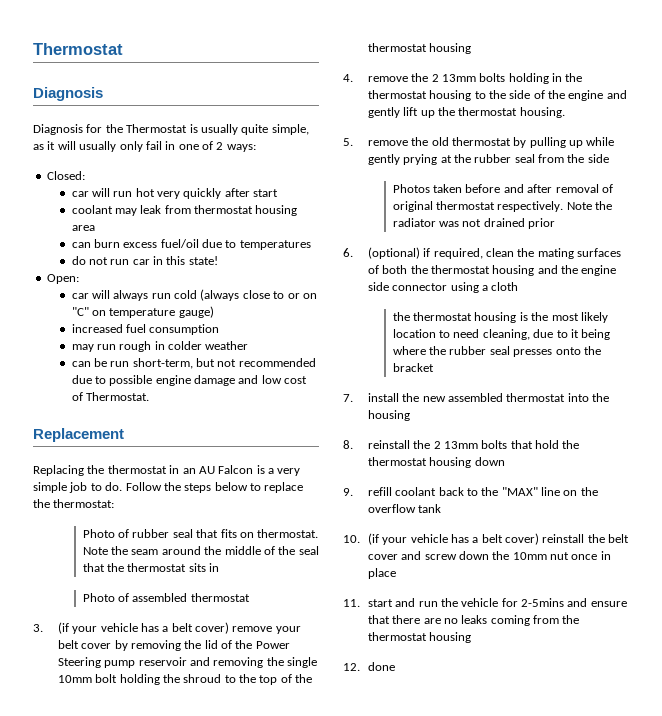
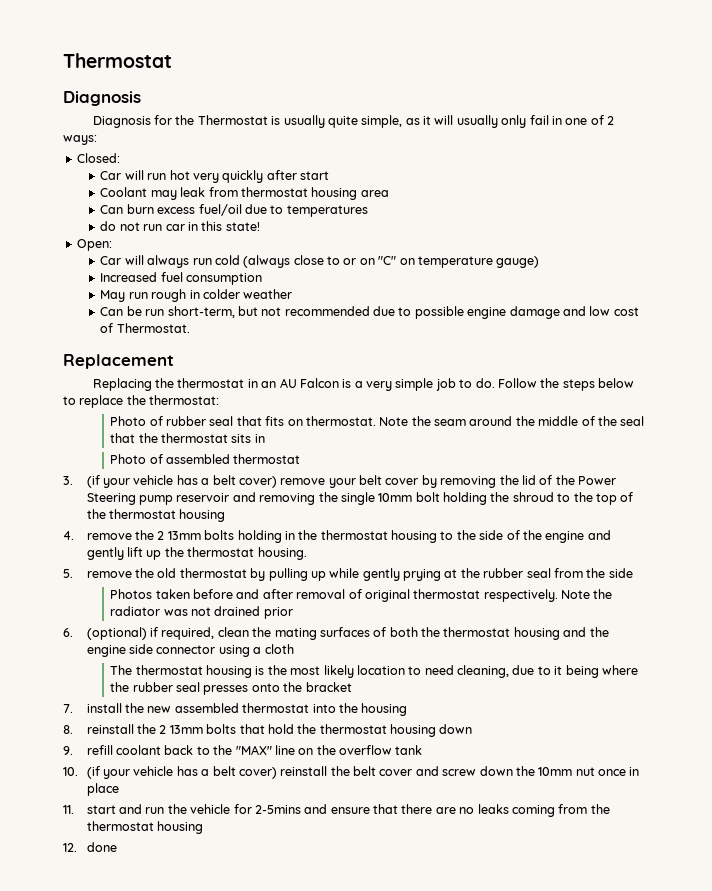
- car will run hot very quickly after start
+ Car will run hot very quickly after start
- coolant may leak from thermostat housing area
+ Coolant may leak from thermostat housing area
- can burn excess fuel/oil due to temperatures
+ Can burn excess fuel/oil due to temperatures
- car will always run cold (always close to or on "C" on temperature gauge)
+ Car will always run cold (always close to or on "C" on temperature gauge)
- increased fuel consumption
+ Increased fuel consumption
- may run rough in colder weather
+ May run rough in colder weather
- can be run short-term, but not recommended due to possible engine damage and low cost of Thermostat.
+ Can be run short-term, but not recommended due to possible engine damage and low cost of Thermostat.
- the thermostat housing is the most likely location to need cleaning, due to it being where the rubber seal presses onto the bracket
+ The thermostat housing is the most likely location to need cleaning, due to it being where the rubber seal presses onto the bracket

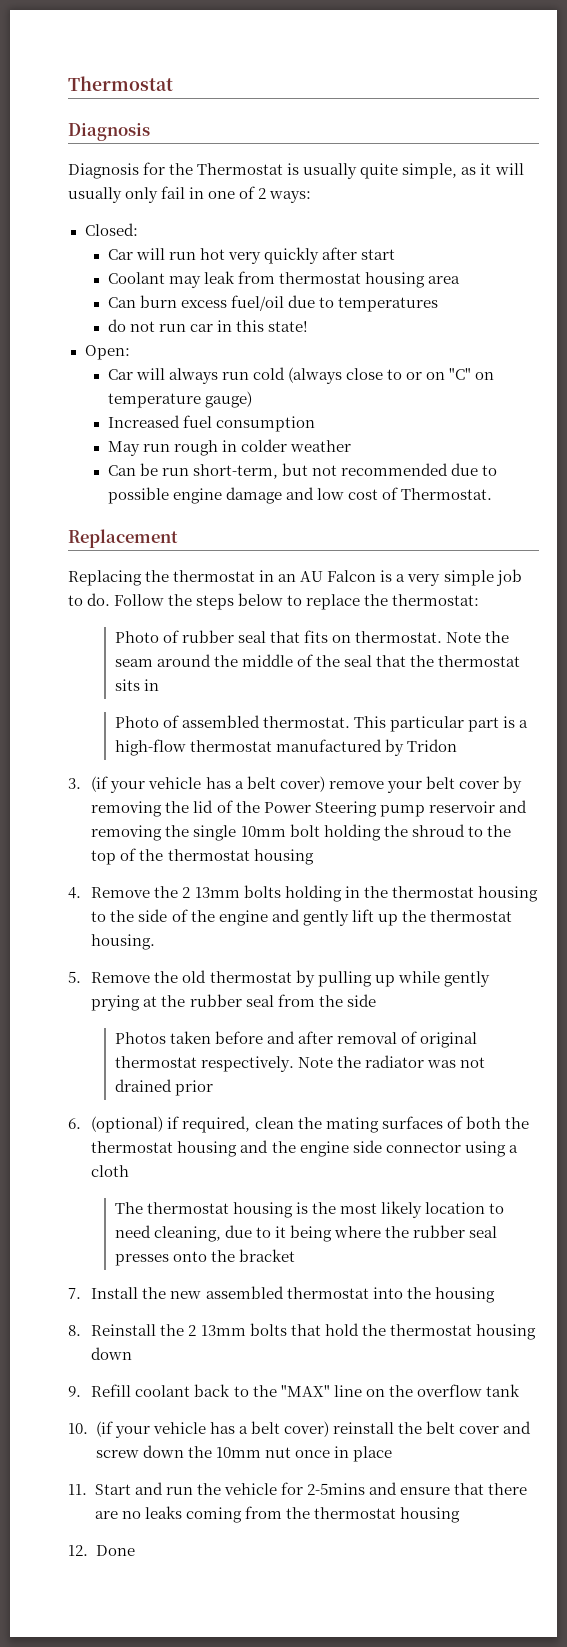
- Photo of assembled thermostat
+ Photo of assembled thermostat. This particular part is a high-flow thermostat manufactured by Tridon
- 4. remove the 2 13mm bolts holding in the thermostat housing to the side of the engine and gently lift up the thermostat housing.
+ 4. Remove the 2 13mm bolts holding in the thermostat housing to the side of the engine and gently lift up the thermostat housing.
- 5. remove the old thermostat by pulling up while gently prying at the rubber seal from the side
+ 5. Remove the old thermostat by pulling up while gently prying at the rubber seal from the side
- 7. install the new assembled thermostat into the housing
+ 7. Install the new assembled thermostat into the housing
- 8. reinstall the 2 13mm bolts that hold the thermostat housing down
+ 8. Reinstall the 2 13mm bolts that hold the thermostat housing down
- 9. refill coolant back to the "MAX" line on the overflow tank
+ 9. Refill coolant back to the "MAX" line on the overflow tank
- 11. start and run the vehicle for 2-5mins and ensure that there are no leaks coming from the thermostat housing
+ 11. Start and run the vehicle for 2-5mins and ensure that there are no leaks coming from the thermostat housing
- 12. done
+ 12. Done

